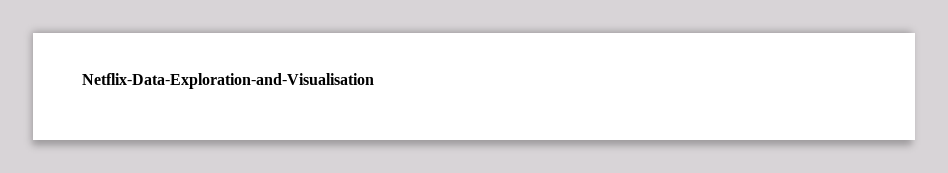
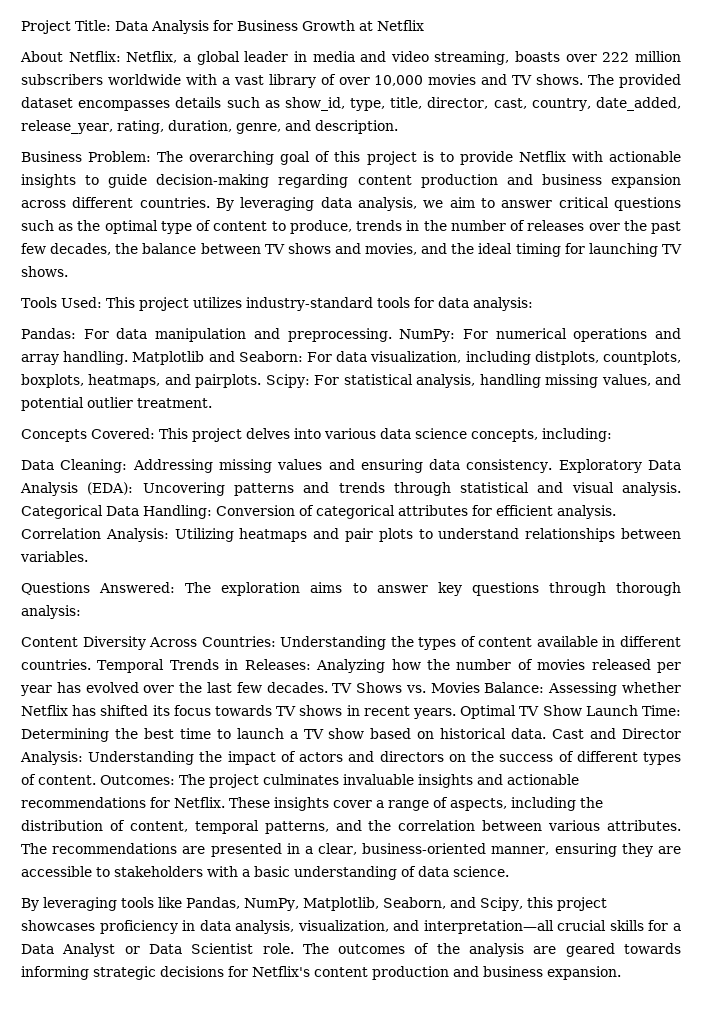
- Netflix-Data-Exploration-and-Visualisation
+ Project Title: Data Analysis for Business Growth at Netflix
+ About Netflix: Netflix, a global leader in media and video streaming, boasts over 222 million subscribers worldwide with a vast library of over 10,000 movies and TV shows. The provided dataset encompasses details such as show_id, type, title, director, cast, country, date_added, release_year, rating, duration, genre, and description.
+ Business Problem: The overarching goal of this project is to provide Netflix with actionable insights to guide decision-making regarding content production and business expansion across different countries. By leveraging data analysis, we aim to answer critical questions such as the optimal type of content to produce, trends in the number of releases over the past few decades, the balance between TV shows and movies, and the ideal timing for launching TV shows.
+ Tools Used: This project utilizes industry-standard tools for data analysis:
+ Pandas: For data manipulation and preprocessing. NumPy: For numerical operations and array handling. Matplotlib and Seaborn: For data visualization, including distplots, countplots, boxplots, heatmaps, and pairplots. Scipy: For statistical analysis, handling missing values, and potential outlier treatment.
+ Concepts Covered: This project delves into various data science concepts, including:
+ Data Cleaning: Addressing missing values and ensuring data consistency. Exploratory Data Analysis (EDA): Uncovering patterns and trends through statistical and visual analysis. Categorical Data Handling: Conversion of categorical attributes for efficient analysis. Correlation Analysis: Utilizing heatmaps and pair plots to understand relationships between variables.
+ Questions Answered: The exploration aims to answer key questions through thorough analysis:
+ Content Diversity Across Countries: Understanding the types of content available in different countries. Temporal Trends in Releases: Analyzing how the number of movies released per year has evolved over the last few decades. TV Shows vs. Movies Balance: Assessing whether Netflix has shifted its focus towards TV shows in recent years. Optimal TV Show Launch Time: Determining the best time to launch a TV show based on historical data. Cast and Director Analysis: Understanding the impact of actors and directors on the success of different types of content. Outcomes: The project culminates invaluable insights and actionable recommendations for Netflix. These insights cover a range of aspects, including the distribution of content, temporal patterns, and the correlation between various attributes. The recommendations are presented in a clear, business-oriented manner, ensuring they are accessible to stakeholders with a basic understanding of data science.
+ By leveraging tools like Pandas, NumPy, Matplotlib, Seaborn, and Scipy, this project showcases proficiency in data analysis, visualization, and interpretation—all crucial skills for a Data Analyst or Data Scientist role. The outcomes of the analysis are geared towards informing strategic decisions for Netflix's content production and business expansion.

